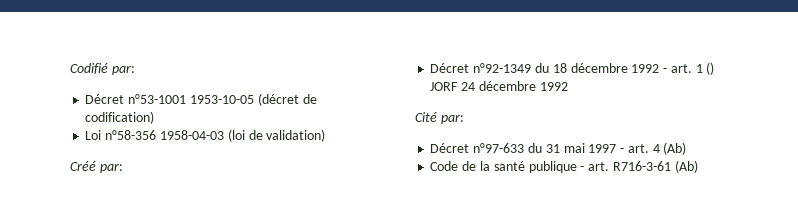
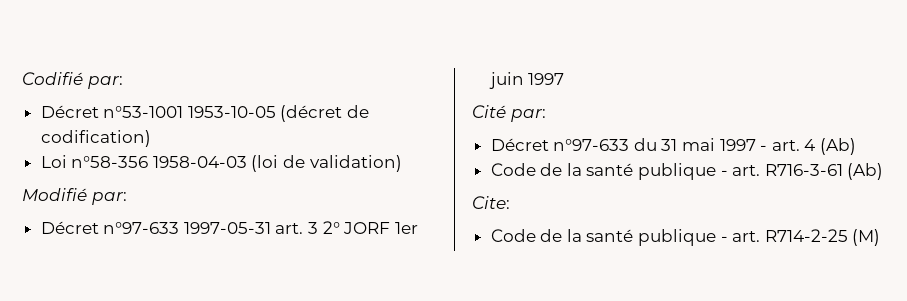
- Créé par:
- Décret n°92-1349 du 18 décembre 1992 - art. 1 () JORF 24 décembre 1992
+ Modifié par:
+ Décret n°97-633 1997-05-31 art. 3 2° JORF 1er juin 1997
+ Cite:
+ Code de la santé publique - art. R714-2-25 (M)

